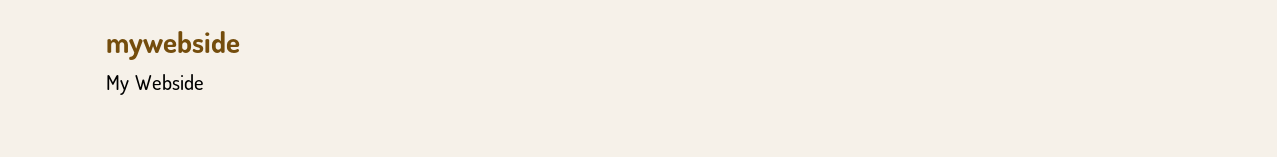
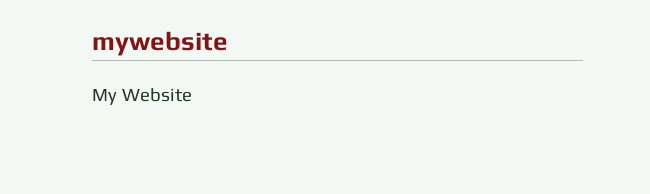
- mywebside
+ mywebsite
- My Webside
+ My Website

